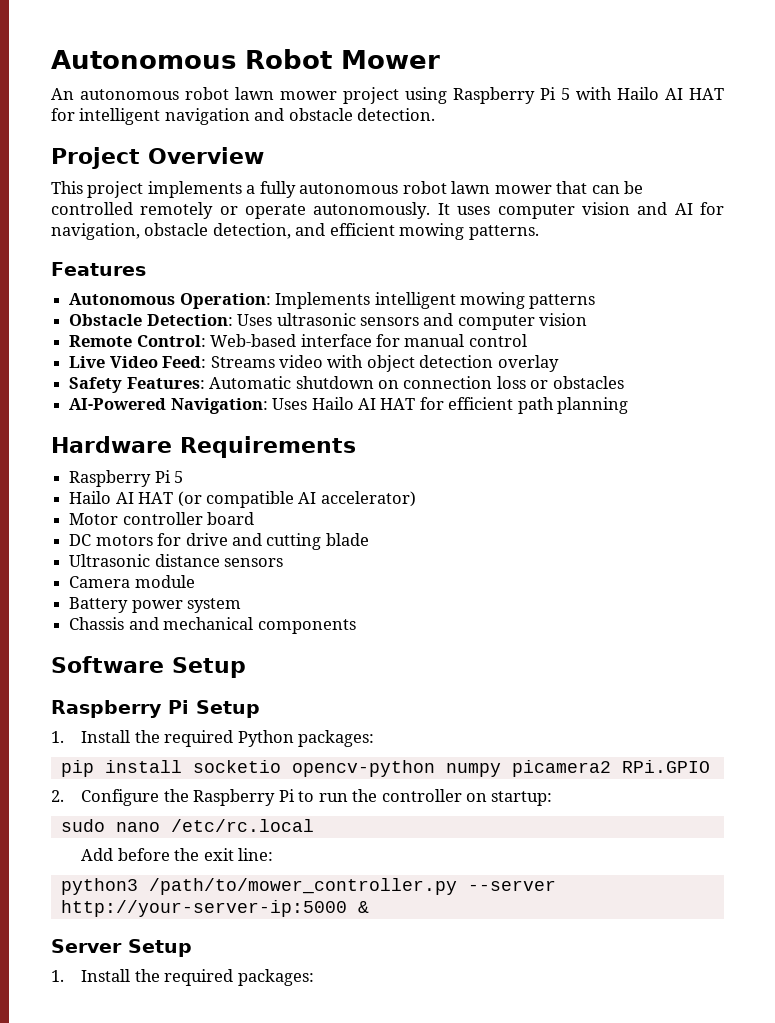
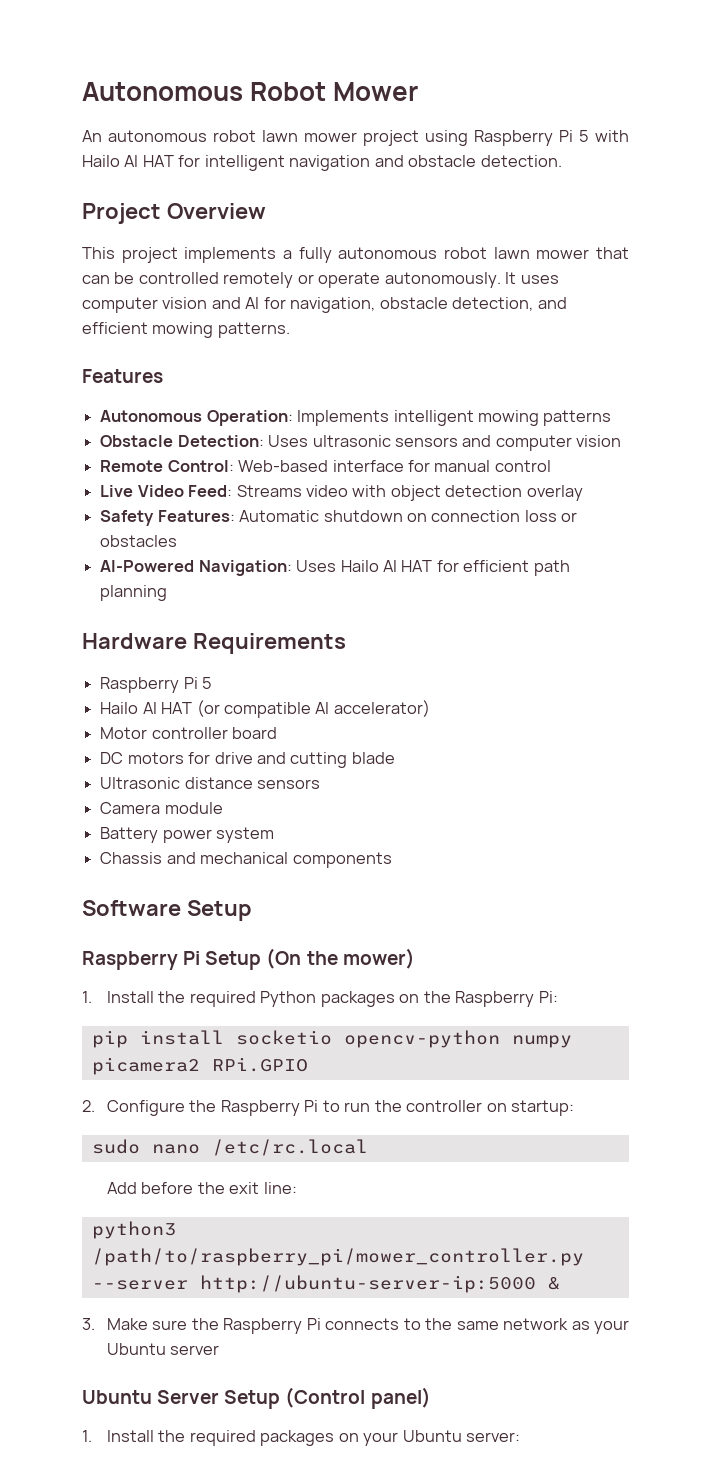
- Raspberry Pi Setup
+ Raspberry Pi Setup (On the mower)
- 1. Install the required Python packages:
+ 1. Install the required Python packages on the Raspberry Pi:
- python3 /path/to/mower_controller.py --server http://your-server-ip:5000 &
- Server Setup
- 1. Install the required packages:
+ python3 /path/to/raspberry_pi/mower_controller.py --server http://ubuntu-server-ip:5000 &
+ 3. Make sure the Raspberry Pi connects to the same network as your Ubuntu server
+ Ubuntu Server Setup (Control panel)
+ 1. Install the required packages on your Ubuntu server:

